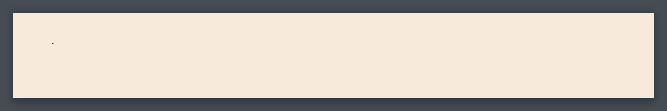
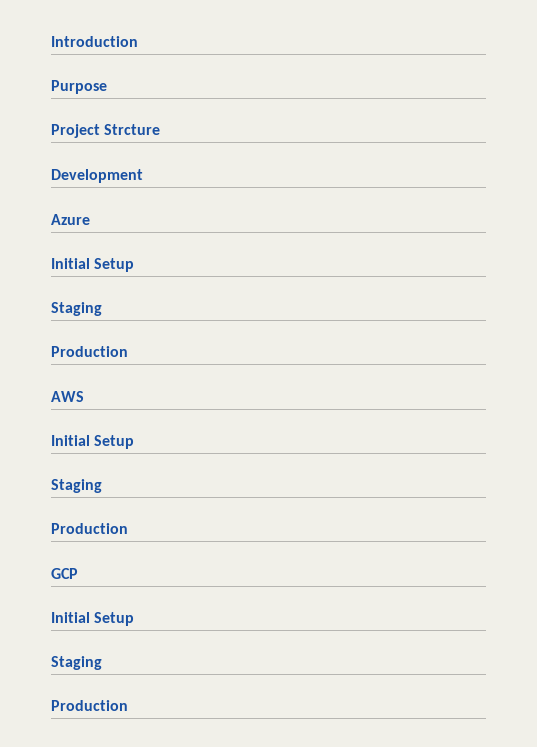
- .
+ Introduction
+ Purpose
+ Project Strcture
+ Development
+ Azure
+ Initial Setup
+ Staging
+ Production
+ AWS
+ Initial Setup
+ Staging
+ Production
+ GCP
+ Initial Setup
+ Staging
+ Production

